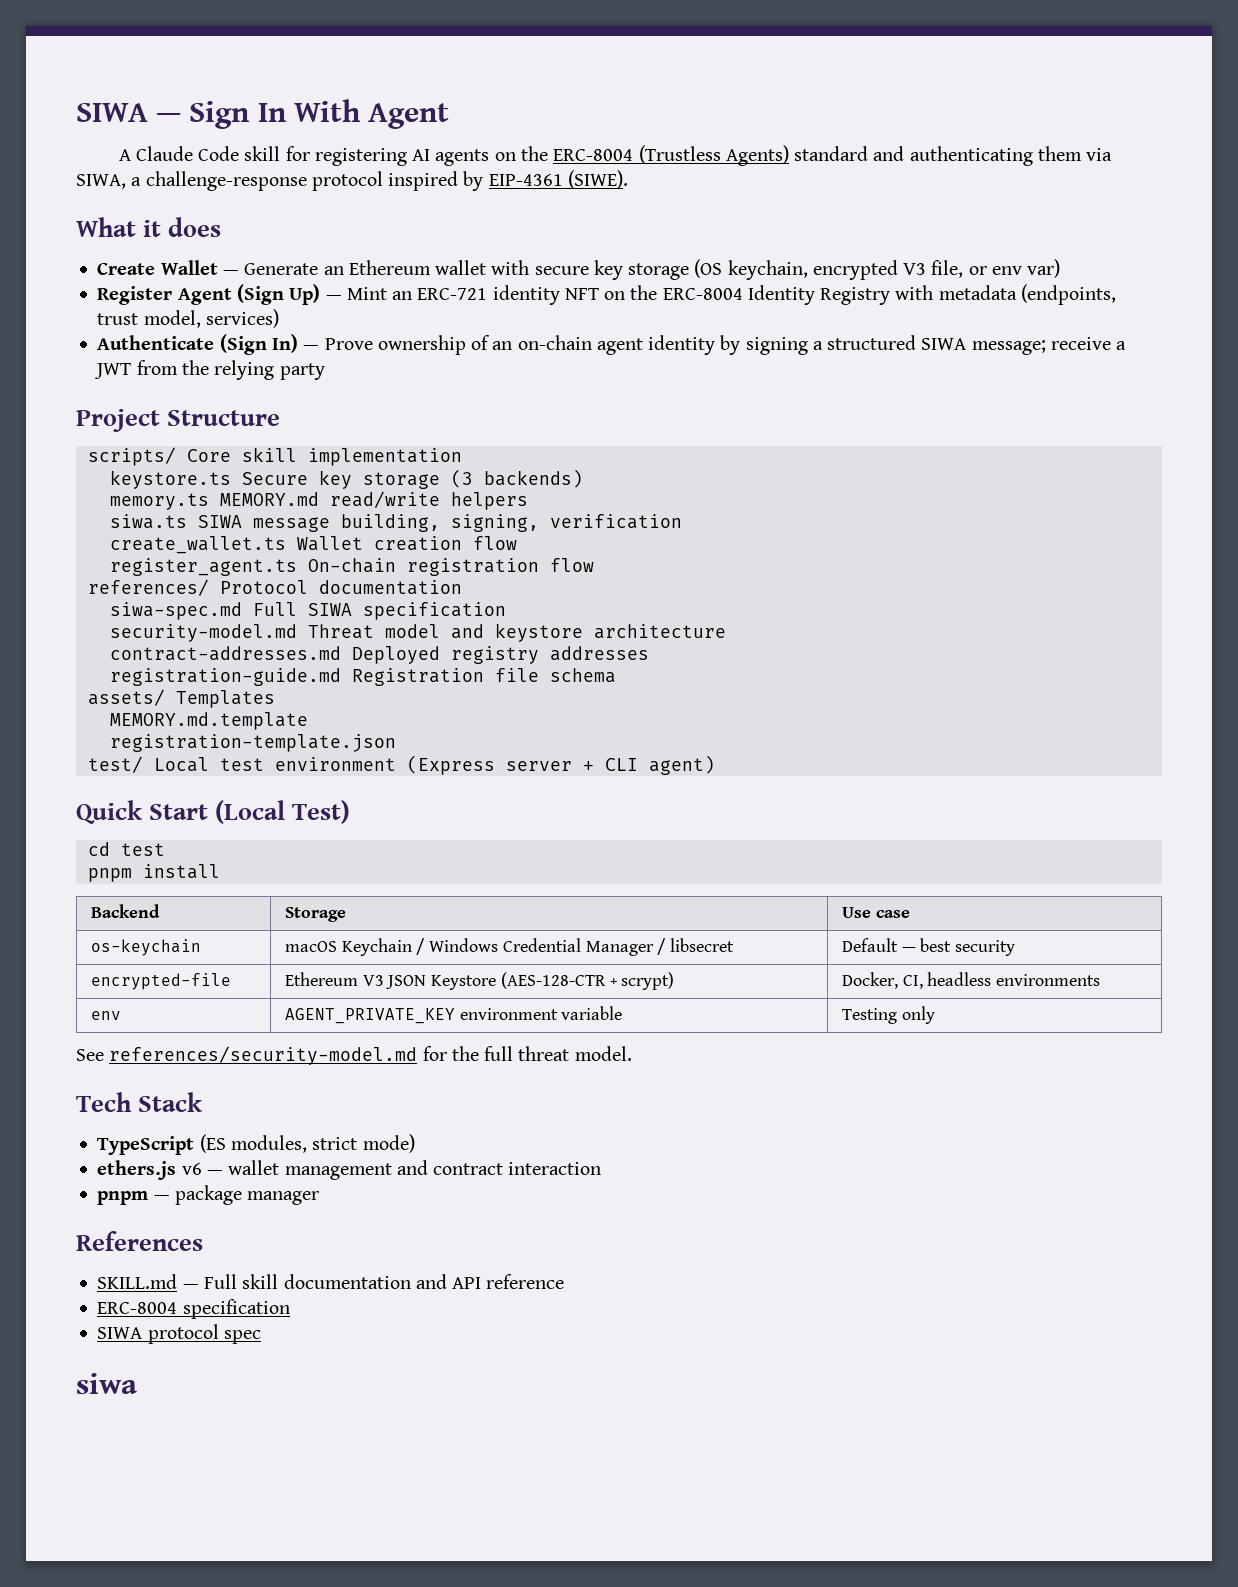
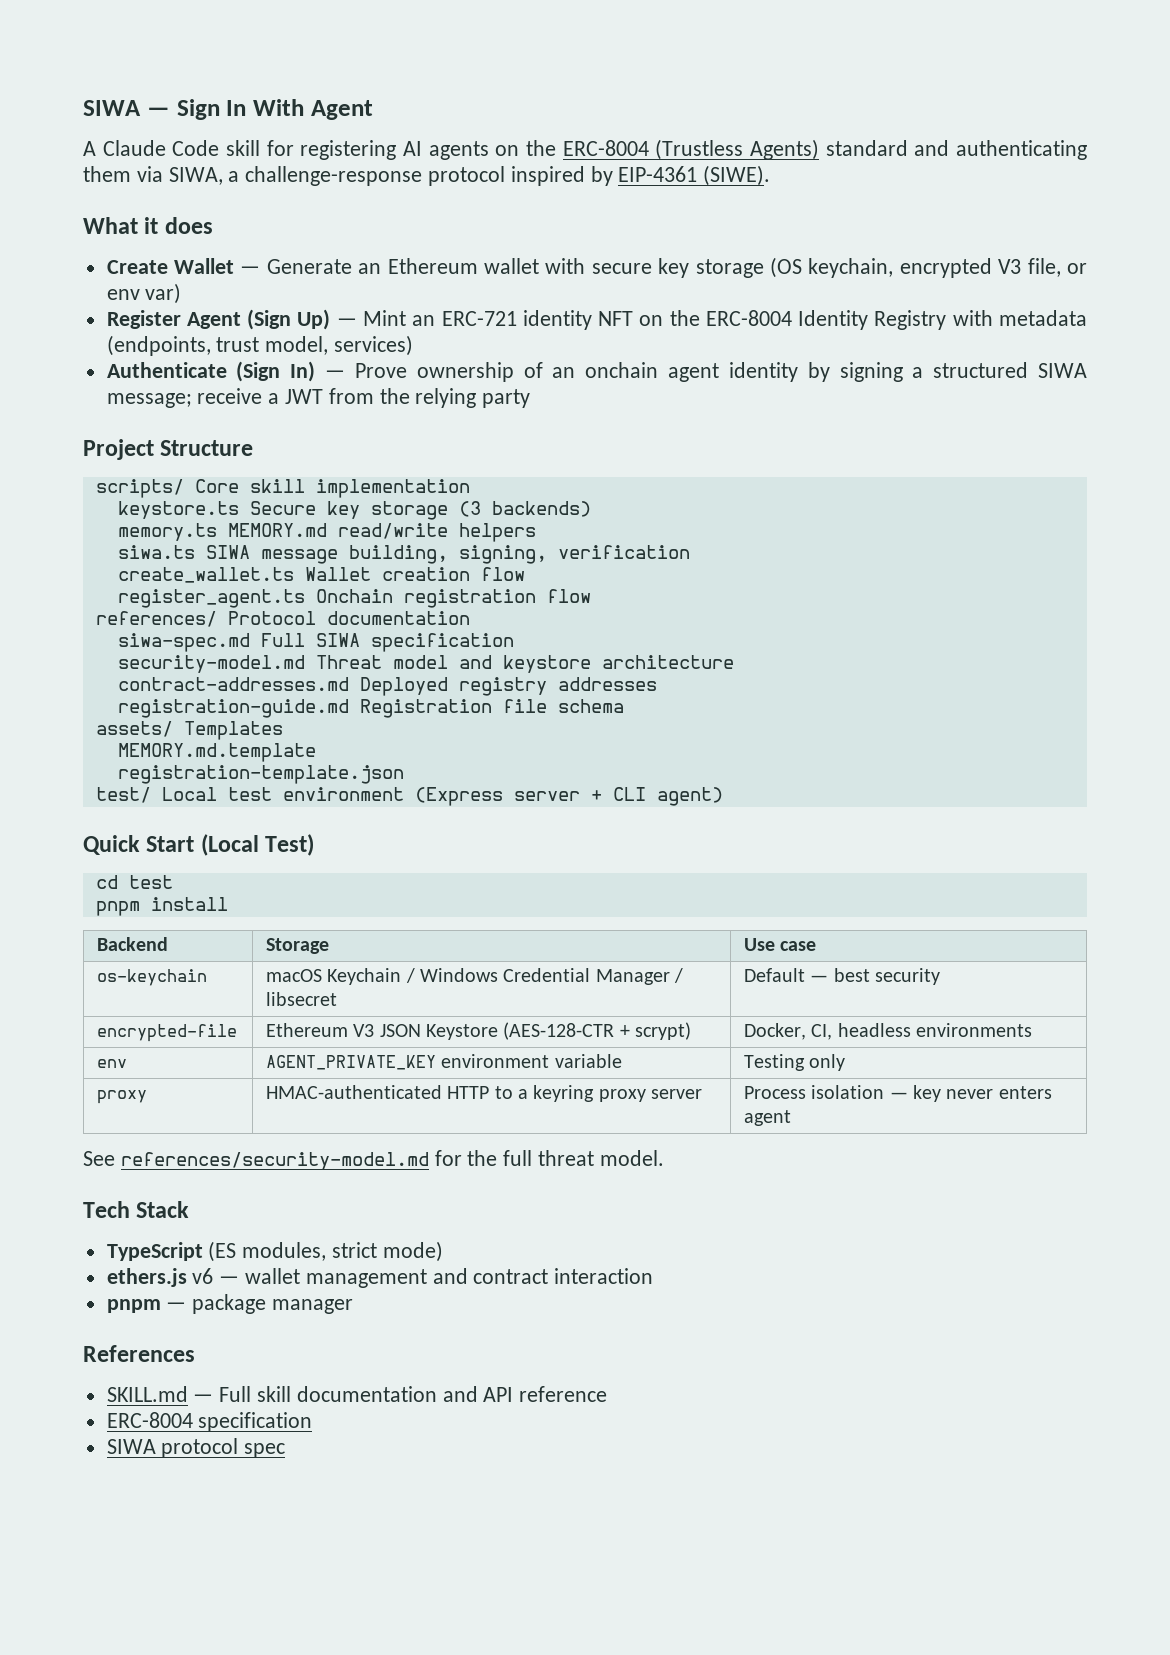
- Authenticate (Sign In) — Prove ownership of an on-chain agent identity by signing a structured SIWA message; receive a JWT from the relying party
+ Authenticate (Sign In) — Prove ownership of an onchain agent identity by signing a structured SIWA message; receive a JWT from the relying party
- register_agent.ts On-chain registration flow
+ register_agent.ts Onchain registration flow
+ proxy | HMAC-authenticated HTTP to a keyring proxy server | Process isolation — key never enters agent
- siwa

